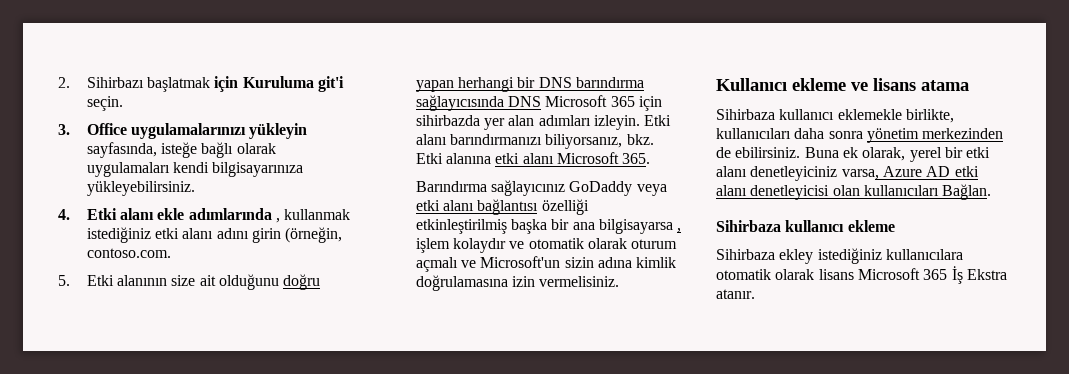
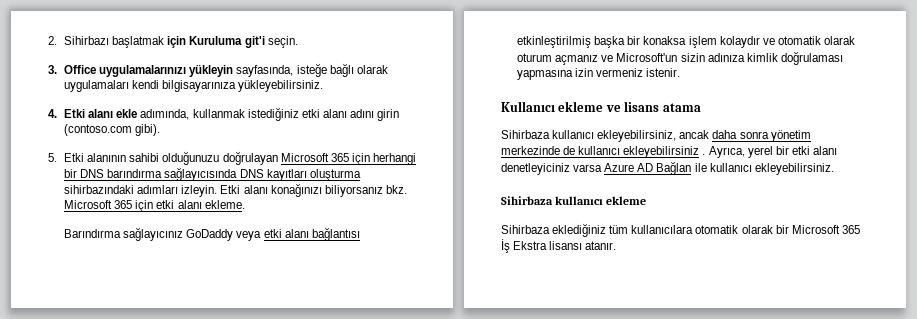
- 4. Etki alanı ekle adımlarında , kullanmak istediğiniz etki alanı adını girin (örneğin, contoso.com.
+ 4. Etki alanı ekle adımında, kullanmak istediğiniz etki alanı adını girin (contoso.com gibi).
- 5. Etki alanının size ait olduğunu doğru yapan herhangi bir DNS barındırma sağlayıcısında DNS Microsoft 365 için sihirbazda yer alan adımları izleyin. Etki alanı barındırmanızı biliyorsanız, bkz. Etki alanına etki alanı Microsoft 365.
+ 5. Etki alanının sahibi olduğunuzu doğrulayan Microsoft 365 için herhangi bir DNS barındırma sağlayıcısında DNS kayıtları oluşturma sihirbazındaki adımları izleyin. Etki alanı konağınızı biliyorsanız bkz. Microsoft 365 için etki alanı ekleme.
- Barındırma sağlayıcınız GoDaddy veya etki alanı bağlantısı özelliği etkinleştirilmiş başka bir ana bilgisayarsa , işlem kolaydır ve otomatik olarak oturum açmalı ve Microsoft'un sizin adına kimlik doğrulamasına izin vermelisiniz.
+ Barındırma sağlayıcınız GoDaddy veya etki alanı bağlantısı etkinleştirilmiş başka bir konaksa işlem kolaydır ve otomatik olarak oturum açmanız ve Microsoft'un sizin adınıza kimlik doğrulaması yapmasına izin vermeniz istenir.
- Sihirbaza kullanıcı eklemekle birlikte, kullanıcıları daha sonra yönetim merkezinden de ebilirsiniz. Buna ek olarak, yerel bir etki alanı denetleyiciniz varsa, Azure AD etki alanı denetleyicisi olan kullanıcıları Bağlan.
+ Sihirbaza kullanıcı ekleyebilirsiniz, ancak daha sonra yönetim merkezinde de kullanıcı ekleyebilirsiniz . Ayrıca, yerel bir etki alanı denetleyiciniz varsa Azure AD Bağlan ile kullanıcı ekleyebilirsiniz.
- Sihirbaza ekley istediğiniz kullanıcılara otomatik olarak lisans Microsoft 365 İş Ekstra atanır.
+ Sihirbaza eklediğiniz tüm kullanıcılara otomatik olarak bir Microsoft 365 İş Ekstra lisansı atanır.

